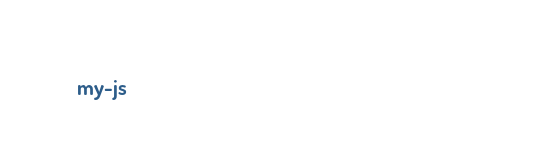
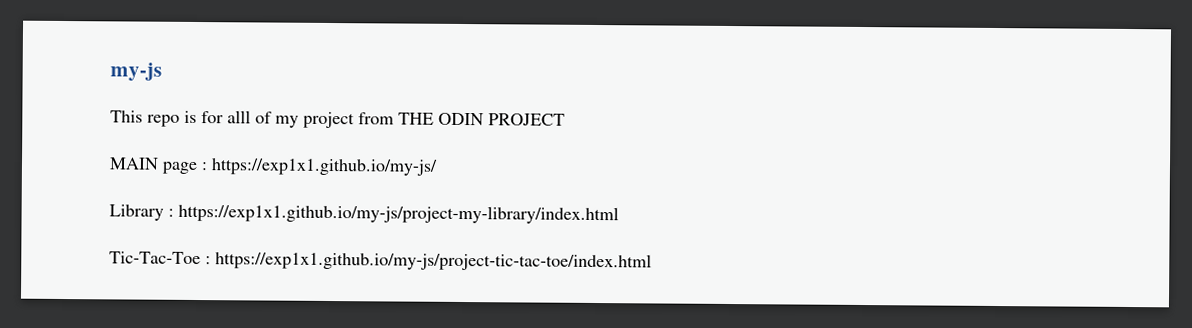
+ This repo is for alll of my project from THE ODIN PROJECT
+ MAIN page : https://exp1x1.github.io/my-js/
+ Library : https://exp1x1.github.io/my-js/project-my-library/index.html
+ Tic-Tac-Toe : https://exp1x1.github.io/my-js/project-tic-tac-toe/index.html

